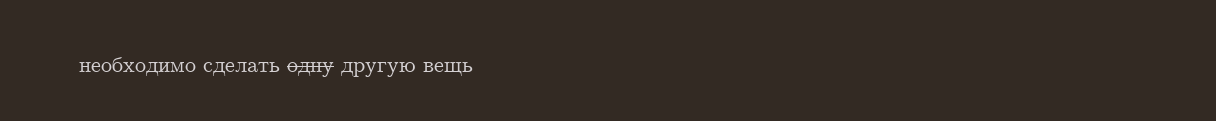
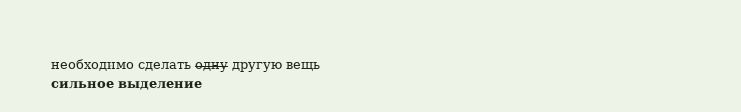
+ сильное выделение

